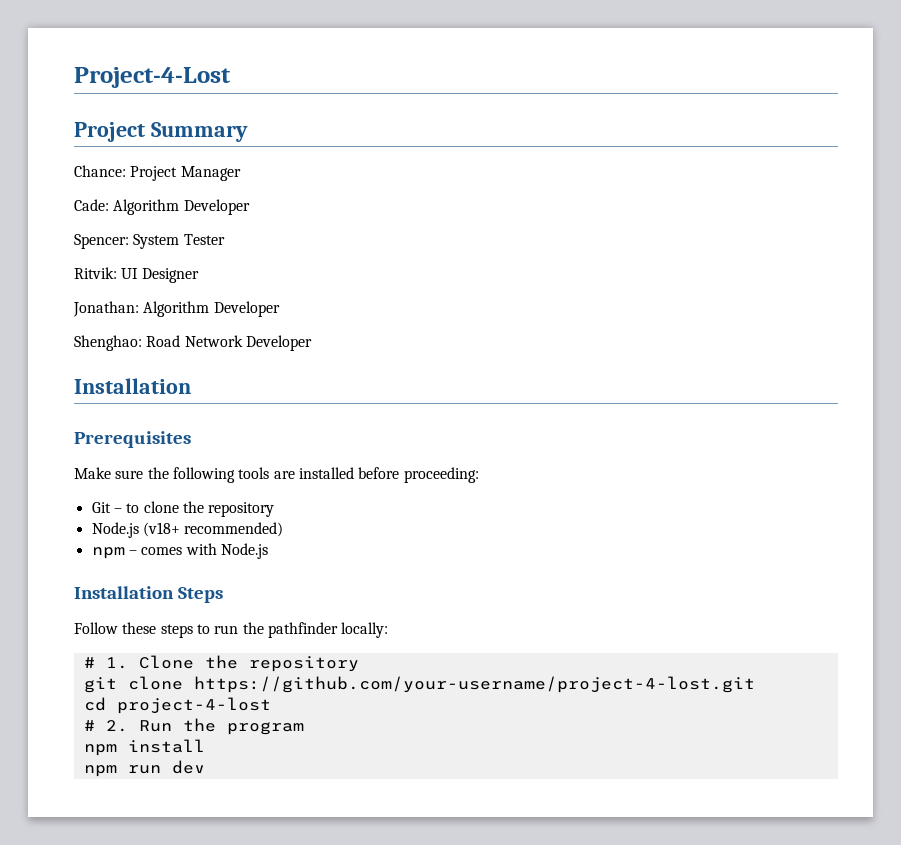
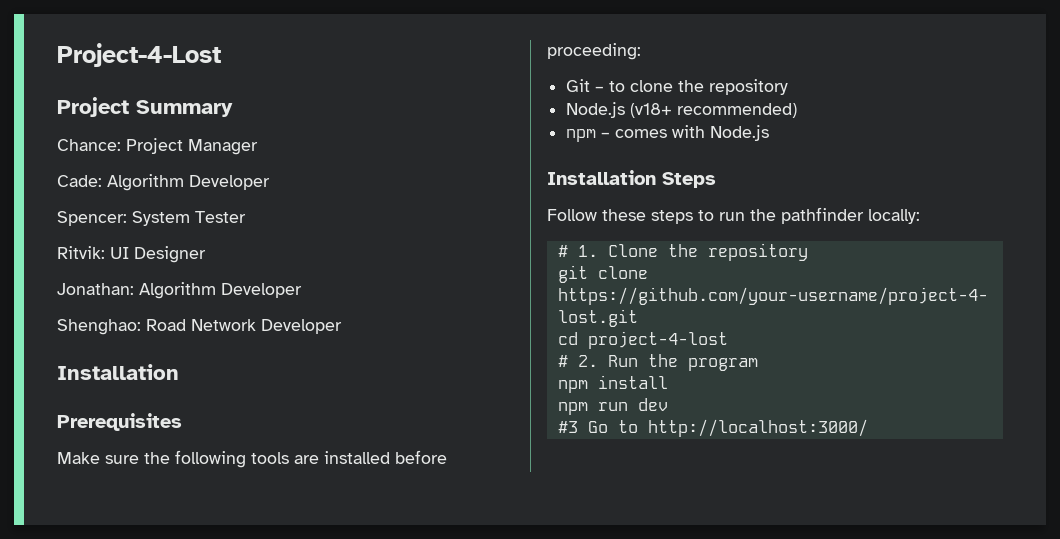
+ #3 Go to http://localhost:3000/

